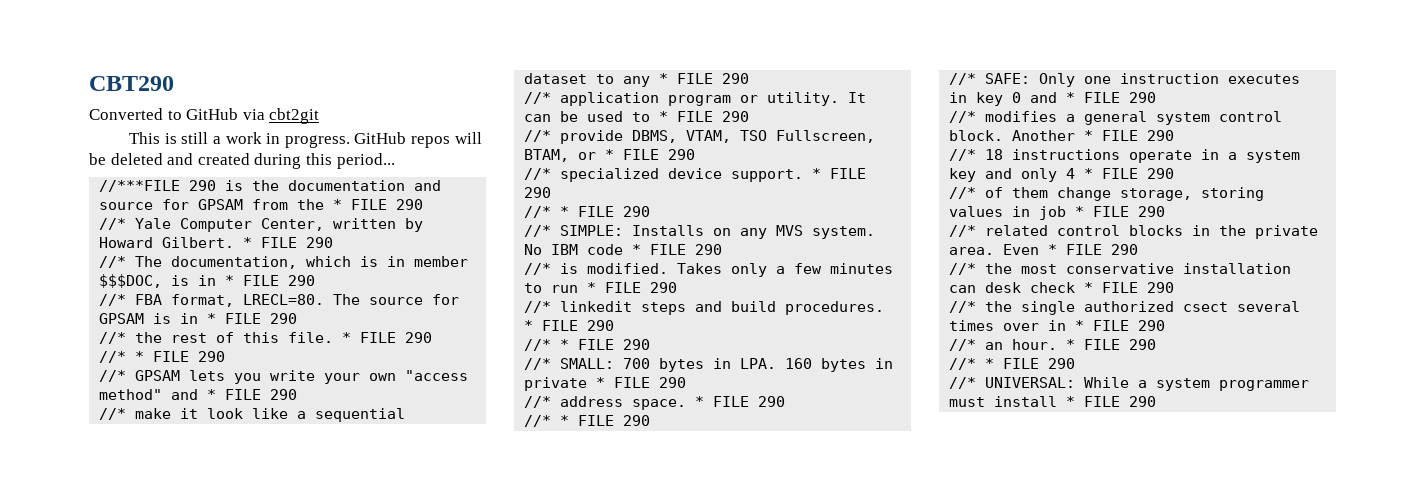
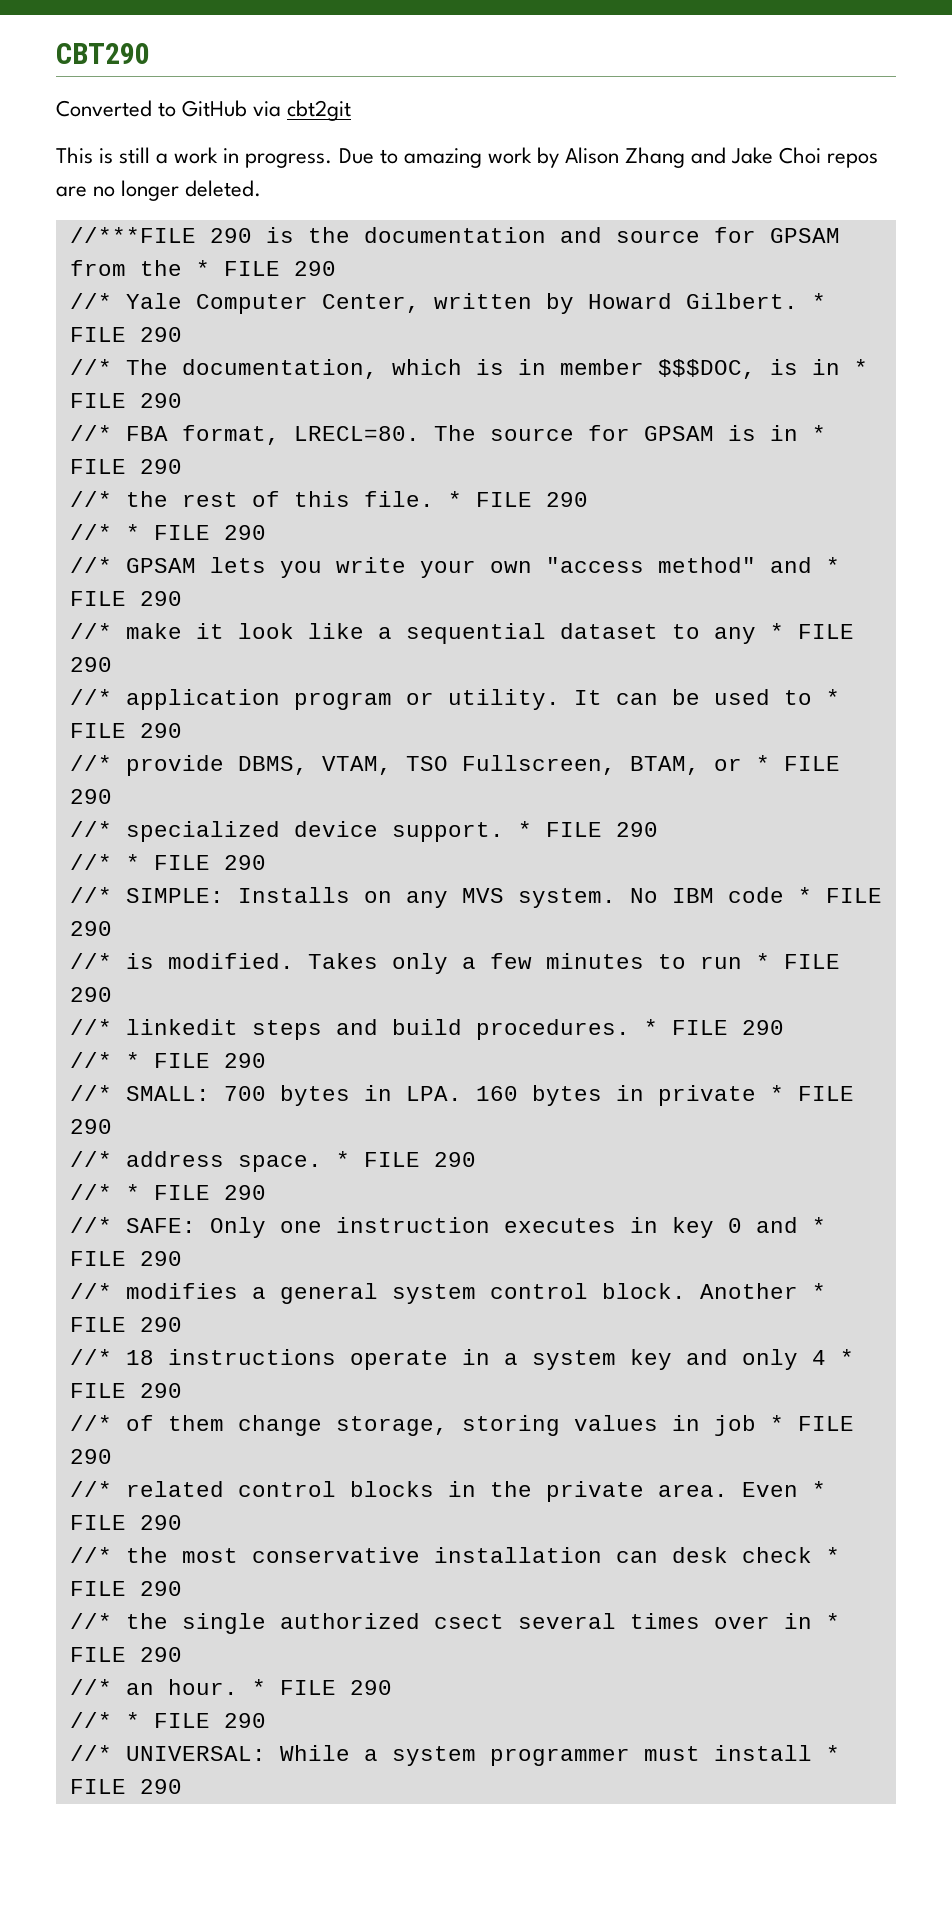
- GitHub repos will be deleted and created during this period...
+ Due to amazing work by Alison Zhang and Jake Choi repos are no longer deleted.

